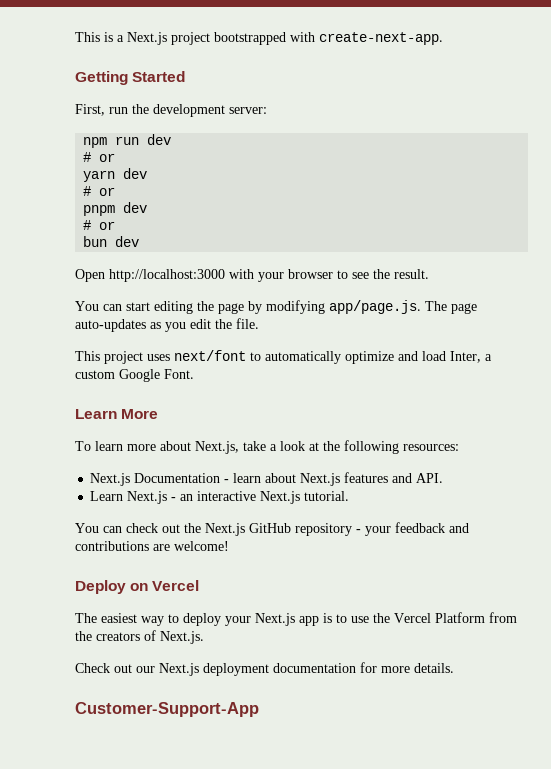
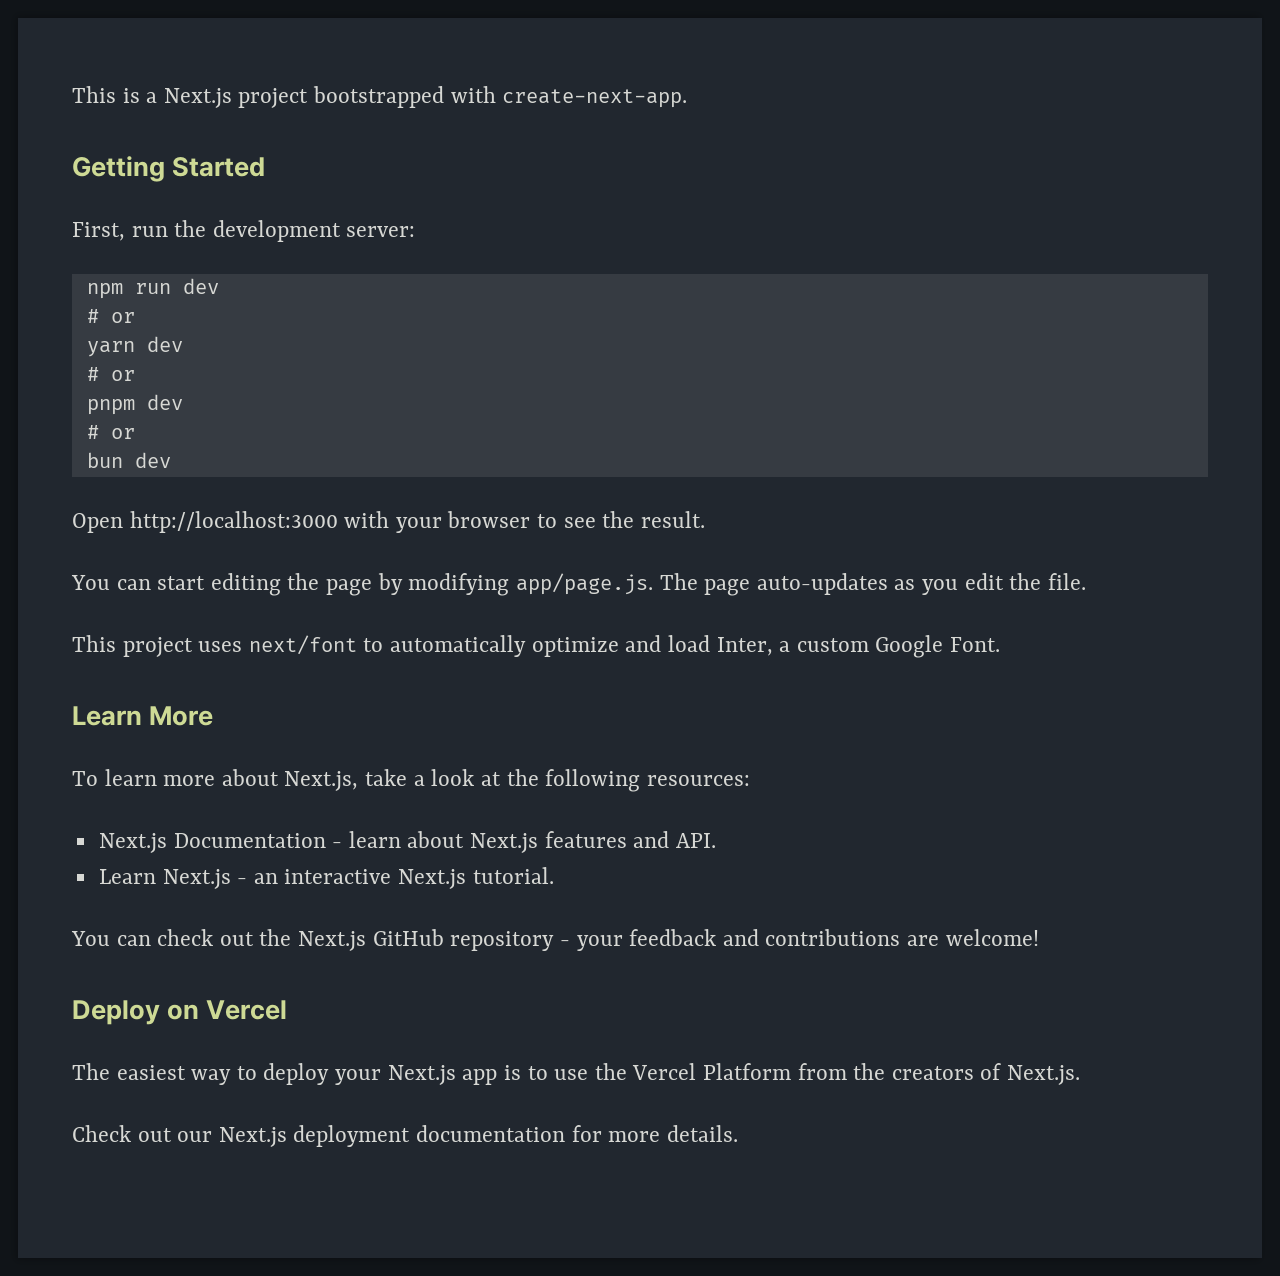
- Customer-Support-App

